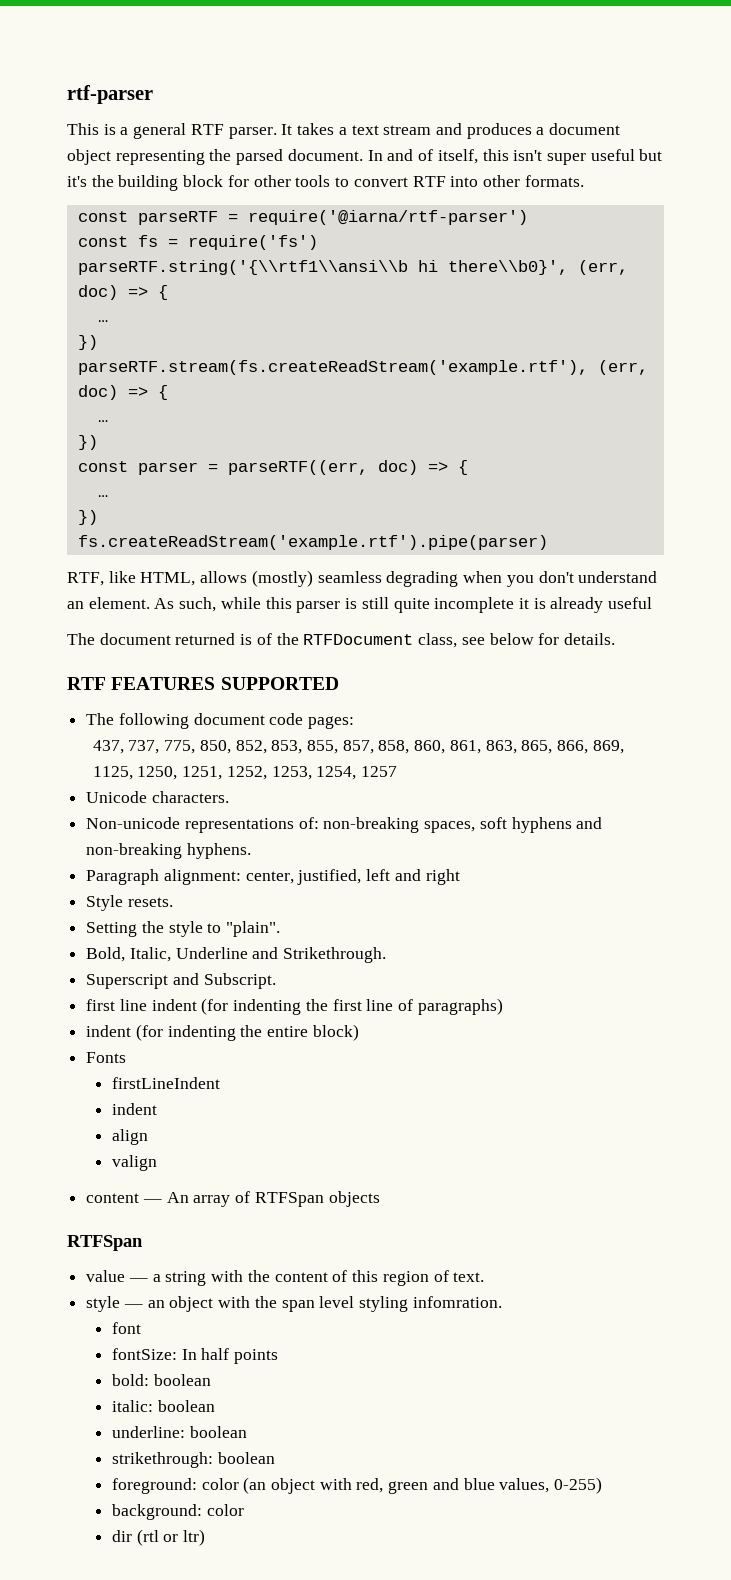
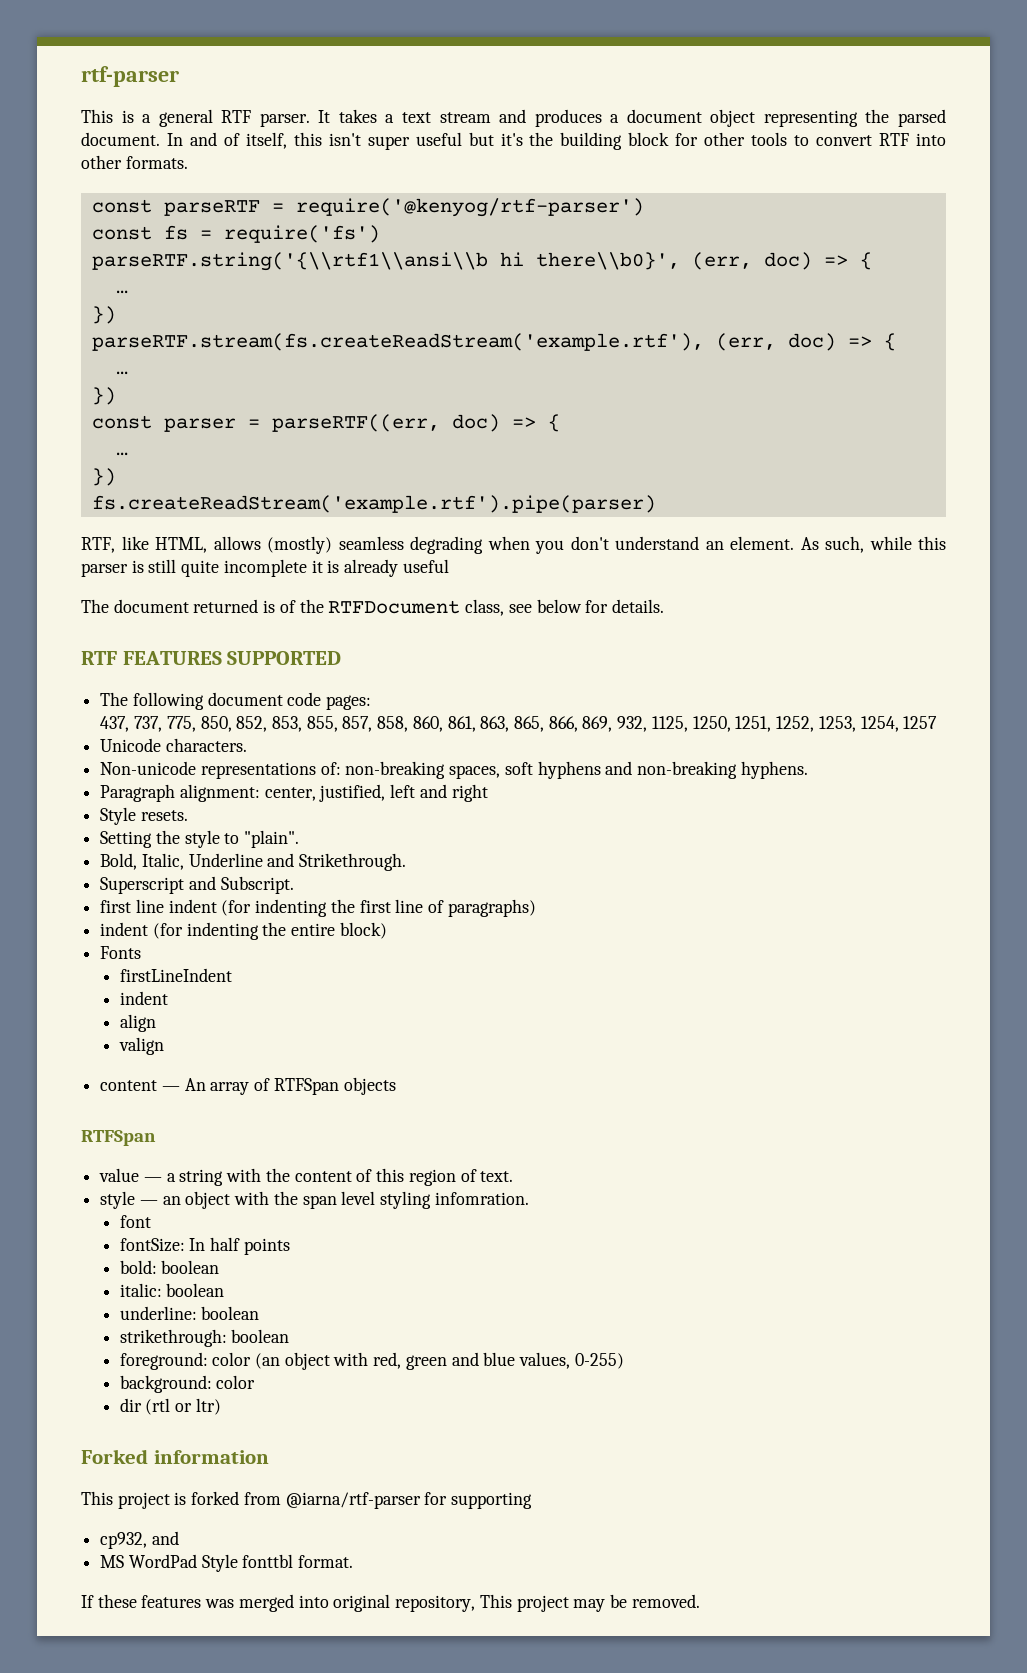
- const parseRTF = require('@iarna/rtf-parser')
+ const parseRTF = require('@kenyog/rtf-parser')
- 437, 737, 775, 850, 852, 853, 855, 857, 858, 860, 861, 863, 865, 866, 869, 1125, 1250, 1251, 1252, 1253, 1254, 1257
+ 437, 737, 775, 850, 852, 853, 855, 857, 858, 860, 861, 863, 865, 866, 869, 932, 1125, 1250, 1251, 1252, 1253, 1254, 1257
+ Forked information
+ This project is forked from @iarna/rtf-parser for supporting
+ cp932, and
+ MS WordPad Style fonttbl format.
+ If these features was merged into original repository, This project may be removed.

